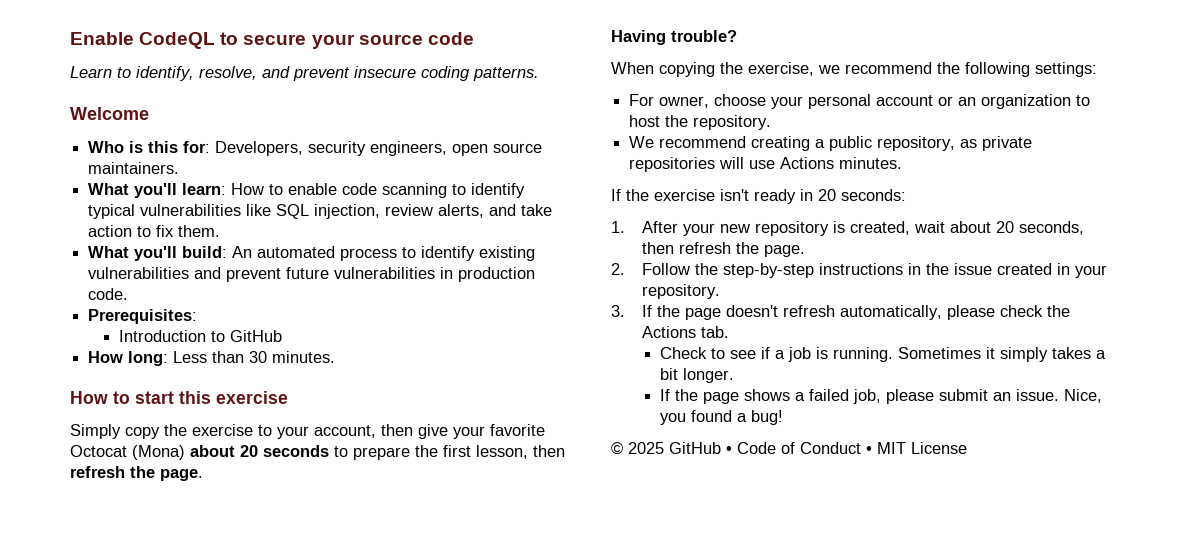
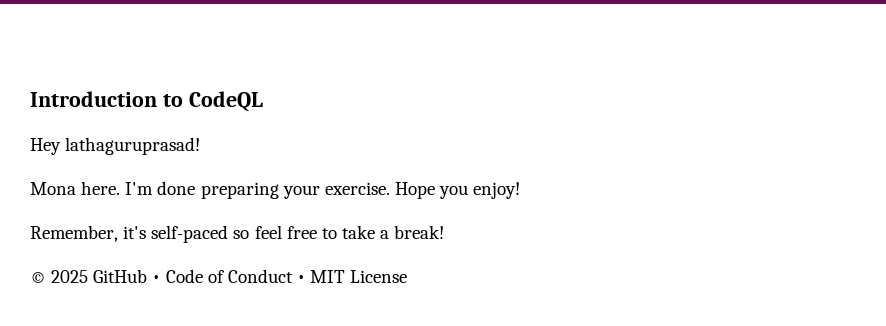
- Enable CodeQL to secure your source code
- Learn to identify, resolve, and prevent insecure coding patterns.
- Welcome
- Who is this for: Developers, security engineers, open source maintainers.
- What you'll learn: How to enable code scanning to identify typical vulnerabilities like SQL injection, review alerts, and take action to fix them.
- What you'll build: An automated process to identify existing vulnerabilities and prevent future vulnerabilities in production code.
- Prerequisites:
- Introduction to GitHub
- How long: Less than 30 minutes.
- How to start this exercise
- Simply copy the exercise to your account, then give your favorite Octocat (Mona) about 20 seconds to prepare the first lesson, then refresh the page.
- Having trouble?
- When copying the exercise, we recommend the following settings:
- For owner, choose your personal account or an organization to host the repository.
- We recommend creating a public repository, as private repositories will use Actions minutes.
- If the exercise isn't ready in 20 seconds:
- 1. After your new repository is created, wait about 20 seconds, then refresh the page.
- 2. Follow the step-by-step instructions in the issue created in your repository.
- 3. If the page doesn't refresh automatically, please check the Actions tab.
- Check to see if a job is running. Sometimes it simply takes a bit longer.
- If the page shows a failed job, please submit an issue. Nice, you found a bug!
+ Introduction to CodeQL
+ Hey lathaguruprasad!
+ Mona here. I'm done preparing your exercise. Hope you enjoy!
+ Remember, it's self-paced so feel free to take a break!

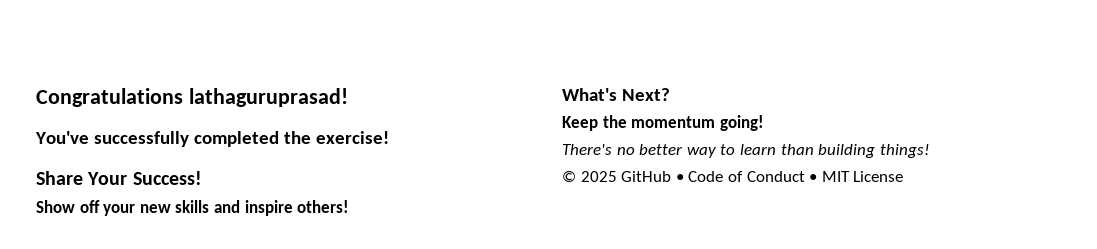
- Introduction to CodeQL
- Hey lathaguruprasad!
- Mona here. I'm done preparing your exercise. Hope you enjoy!
- Remember, it's self-paced so feel free to take a break!
+ Congratulations lathaguruprasad!
+ You've successfully completed the exercise!
+ Share Your Success!
+ Show off your new skills and inspire others!
+ What's Next?
+ Keep the momentum going!
+ There's no better way to learn than building things!

